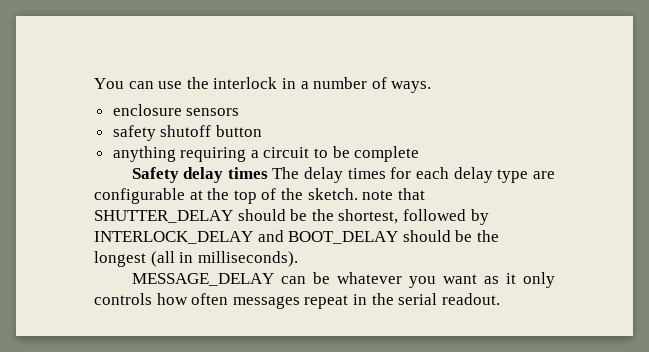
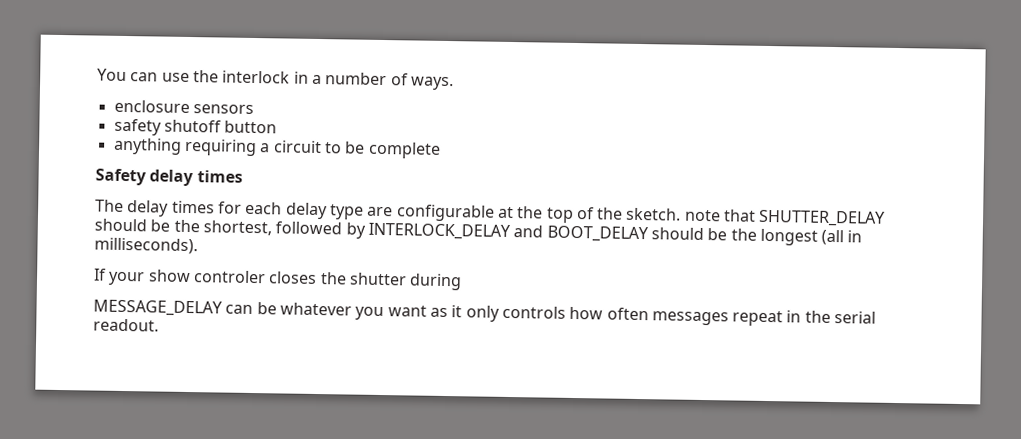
- Safety delay times The delay times for each delay type are configurable at the top of the sketch. note that SHUTTER_DELAY should be the shortest, followed by INTERLOCK_DELAY and BOOT_DELAY should be the longest (all in milliseconds).
+ Safety delay times
+ The delay times for each delay type are configurable at the top of the sketch. note that SHUTTER_DELAY should be the shortest, followed by INTERLOCK_DELAY and BOOT_DELAY should be the longest (all in milliseconds).
+ If your show controler closes the shutter during

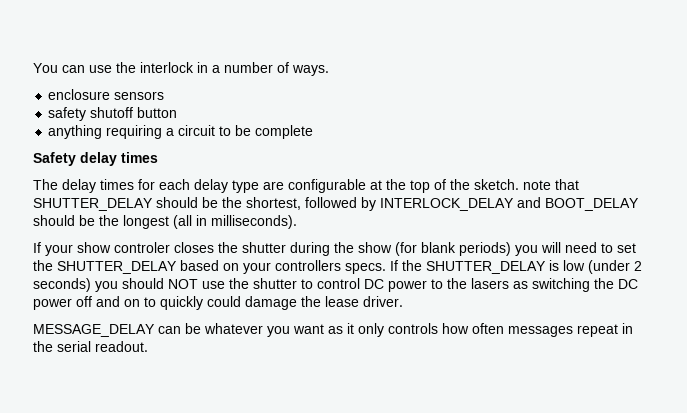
- If your show controler closes the shutter during
+ If your show controler closes the shutter during the show (for blank periods) you will need to set the SHUTTER_DELAY based on your controllers specs. If the SHUTTER_DELAY is low (under 2 seconds) you should NOT use the shutter to control DC power to the lasers as switching the DC power off and on to quickly could damage the lease driver.

